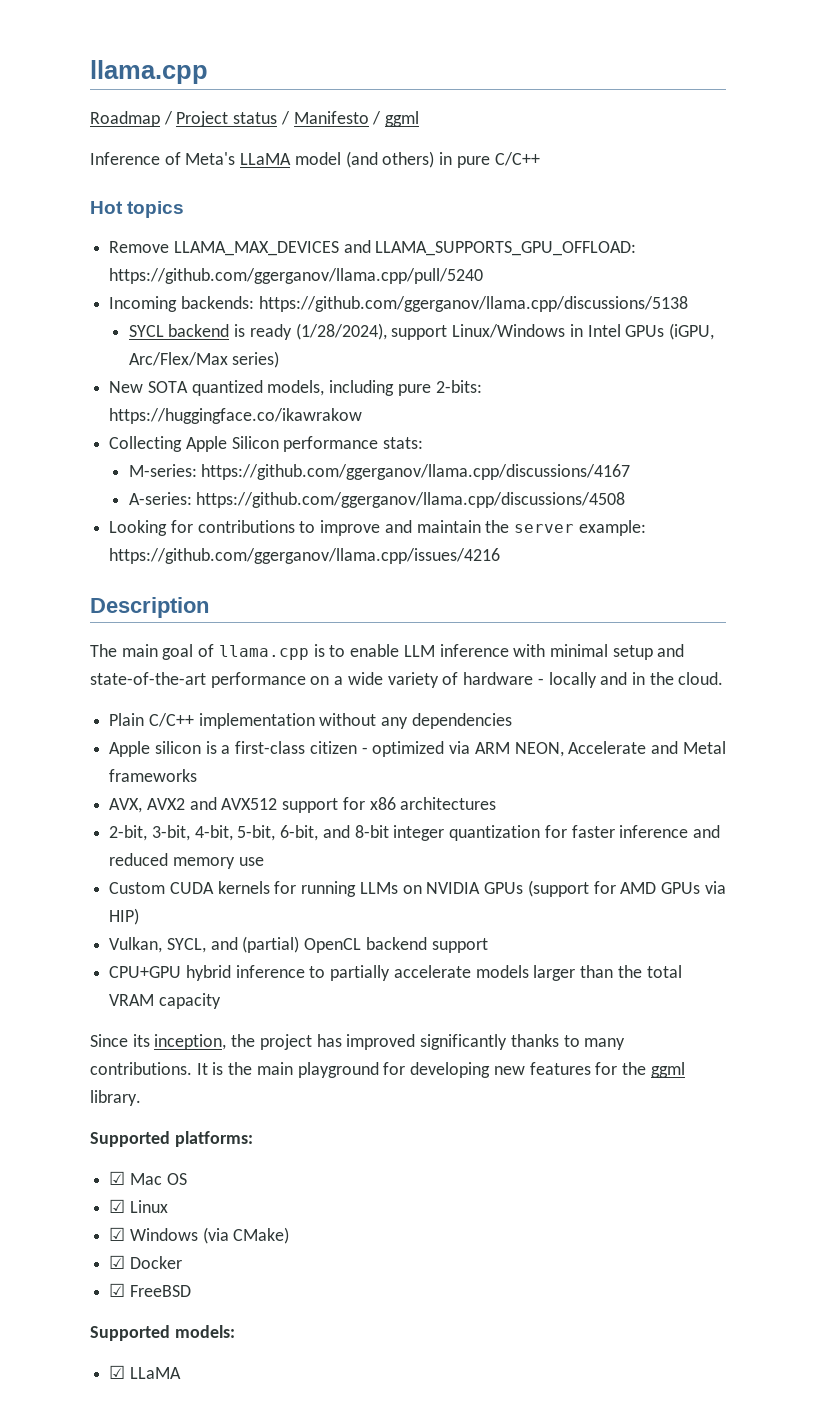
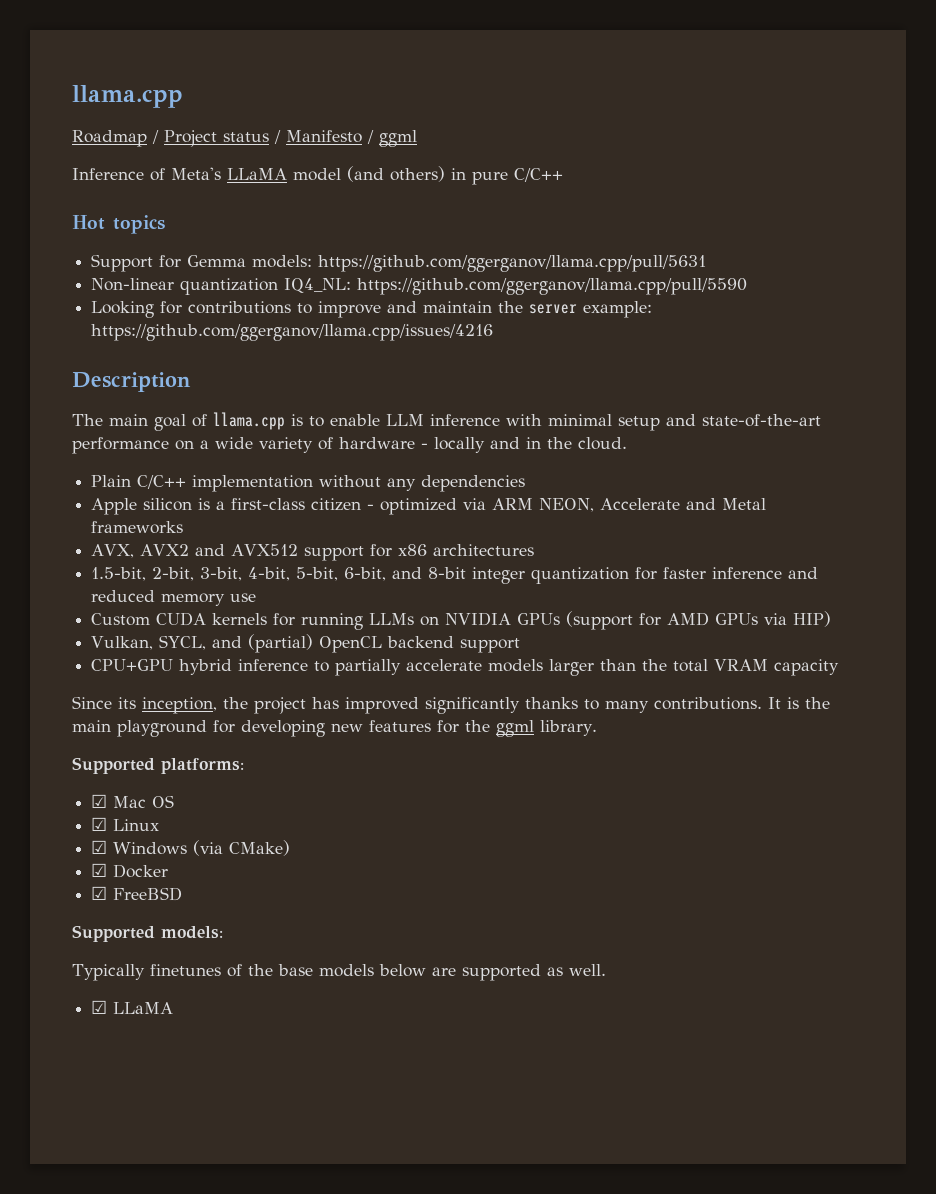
- Remove LLAMA_MAX_DEVICES and LLAMA_SUPPORTS_GPU_OFFLOAD: https://github.com/ggerganov/llama.cpp/pull/5240
- Incoming backends: https://github.com/ggerganov/llama.cpp/discussions/5138
- SYCL backend is ready (1/28/2024), support Linux/Windows in Intel GPUs (iGPU, Arc/Flex/Max series)
- New SOTA quantized models, including pure 2-bits: https://huggingface.co/ikawrakow
- Collecting Apple Silicon performance stats:
- M-series: https://github.com/ggerganov/llama.cpp/discussions/4167
- A-series: https://github.com/ggerganov/llama.cpp/discussions/4508
+ Support for Gemma models: https://github.com/ggerganov/llama.cpp/pull/5631
+ Non-linear quantization IQ4_NL: https://github.com/ggerganov/llama.cpp/pull/5590
- 2-bit, 3-bit, 4-bit, 5-bit, 6-bit, and 8-bit integer quantization for faster inference and reduced memory use
+ 1.5-bit, 2-bit, 3-bit, 4-bit, 5-bit, 6-bit, and 8-bit integer quantization for faster inference and reduced memory use
+ Typically finetunes of the base models below are supported as well.

